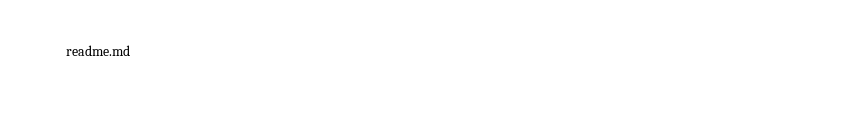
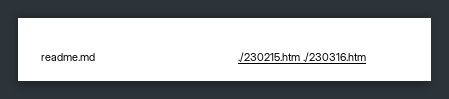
+ ./230215.htm ./230316.htm

